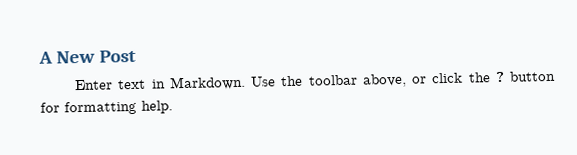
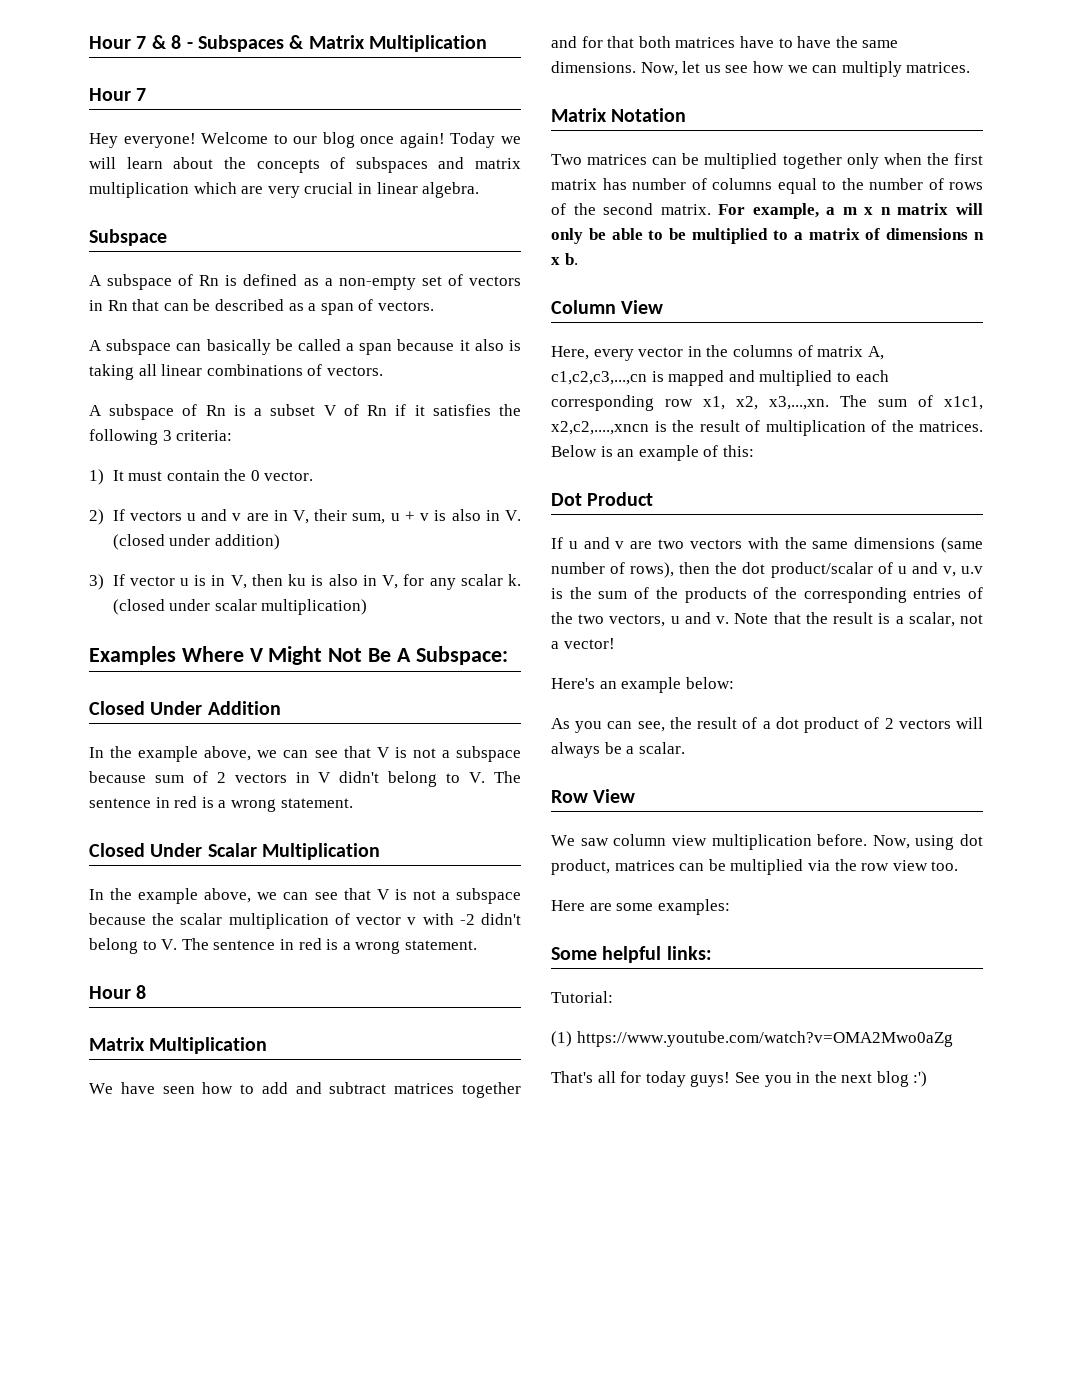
- A New Post
- Enter text in Markdown. Use the toolbar above, or click the ? button for formatting help.
+ Hour 7 & 8 - Subspaces & Matrix Multiplication
+ Hour 7
+ Hey everyone! Welcome to our blog once again! Today we will learn about the concepts of subspaces and matrix multiplication which are very crucial in linear algebra.
+ Subspace
+ A subspace of Rn is defined as a non-empty set of vectors in Rn that can be described as a span of vectors.
+ A subspace can basically be called a span because it also is taking all linear combinations of vectors.
+ A subspace of Rn is a subset V of Rn if it satisfies the following 3 criteria:
+ 1) It must contain the 0 vector.
+ 2) If vectors u and v are in V, their sum, u + v is also in V. (closed under addition)
+ 3) If vector u is in V, then ku is also in V, for any scalar k. (closed under scalar multiplication)
+ Examples Where V Might Not Be A Subspace:
+ Closed Under Addition
+ In the example above, we can see that V is not a subspace because sum of 2 vectors in V didn't belong to V. The sentence in red is a wrong statement.
+ Closed Under Scalar Multiplication
+ In the example above, we can see that V is not a subspace because the scalar multiplication of vector v with -2 didn't belong to V. The sentence in red is a wrong statement.
+ Hour 8
+ Matrix Multiplication
+ We have seen how to add and subtract matrices together and for that both matrices have to have the same dimensions. Now, let us see how we can multiply matrices.
+ Matrix Notation
+ Two matrices can be multiplied together only when the first matrix has number of columns equal to the number of rows of the second matrix. For example, a m x n matrix will only be able to be multiplied to a matrix of dimensions n x b.
+ Column View
+ Here, every vector in the columns of matrix A, c1,c2,c3,...,cn is mapped and multiplied to each corresponding row x1, x2, x3,...,xn. The sum of x1c1, x2,c2,....,xncn is the result of multiplication of the matrices. Below is an example of this:
+ Dot Product
+ If u and v are two vectors with the same dimensions (same number of rows), then the dot product/scalar of u and v, u.v is the sum of the products of the corresponding entries of the two vectors, u and v. Note that the result is a scalar, not a vector!
+ Here's an example below:
+ As you can see, the result of a dot product of 2 vectors will always be a scalar.
+ Row View
+ We saw column view multiplication before. Now, using dot product, matrices can be multiplied via the row view too.
+ Here are some examples:
+ Some helpful links:
+ Tutorial:
+ (1) https://www.youtube.com/watch?v=OMA2Mwo0aZg
+ That's all for today guys! See you in the next blog :')

